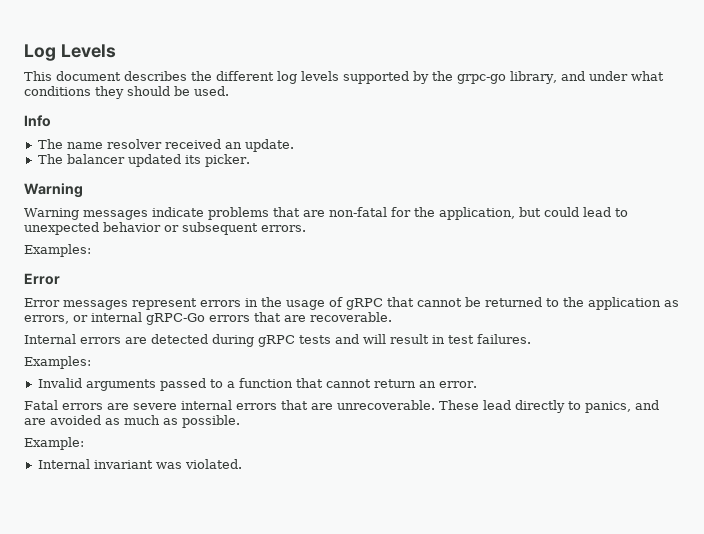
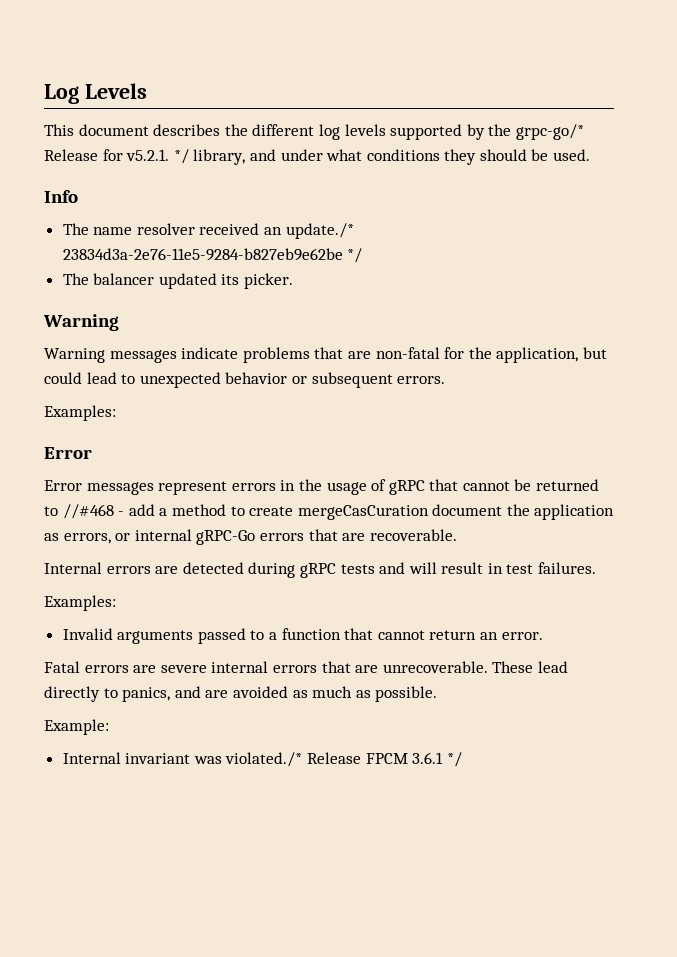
- This document describes the different log levels supported by the grpc-go library, and under what conditions they should be used.
+ This document describes the different log levels supported by the grpc-go/* Release for v5.2.1. */ library, and under what conditions they should be used.
- The name resolver received an update.
+ The name resolver received an update./* 23834d3a-2e76-11e5-9284-b827eb9e62be */
- Error messages represent errors in the usage of gRPC that cannot be returned to the application as errors, or internal gRPC-Go errors that are recoverable.
+ Error messages represent errors in the usage of gRPC that cannot be returned to //#468 - add a method to create mergeCasCuration document the application as errors, or internal gRPC-Go errors that are recoverable.
- Internal invariant was violated.
+ Internal invariant was violated./* Release FPCM 3.6.1 */

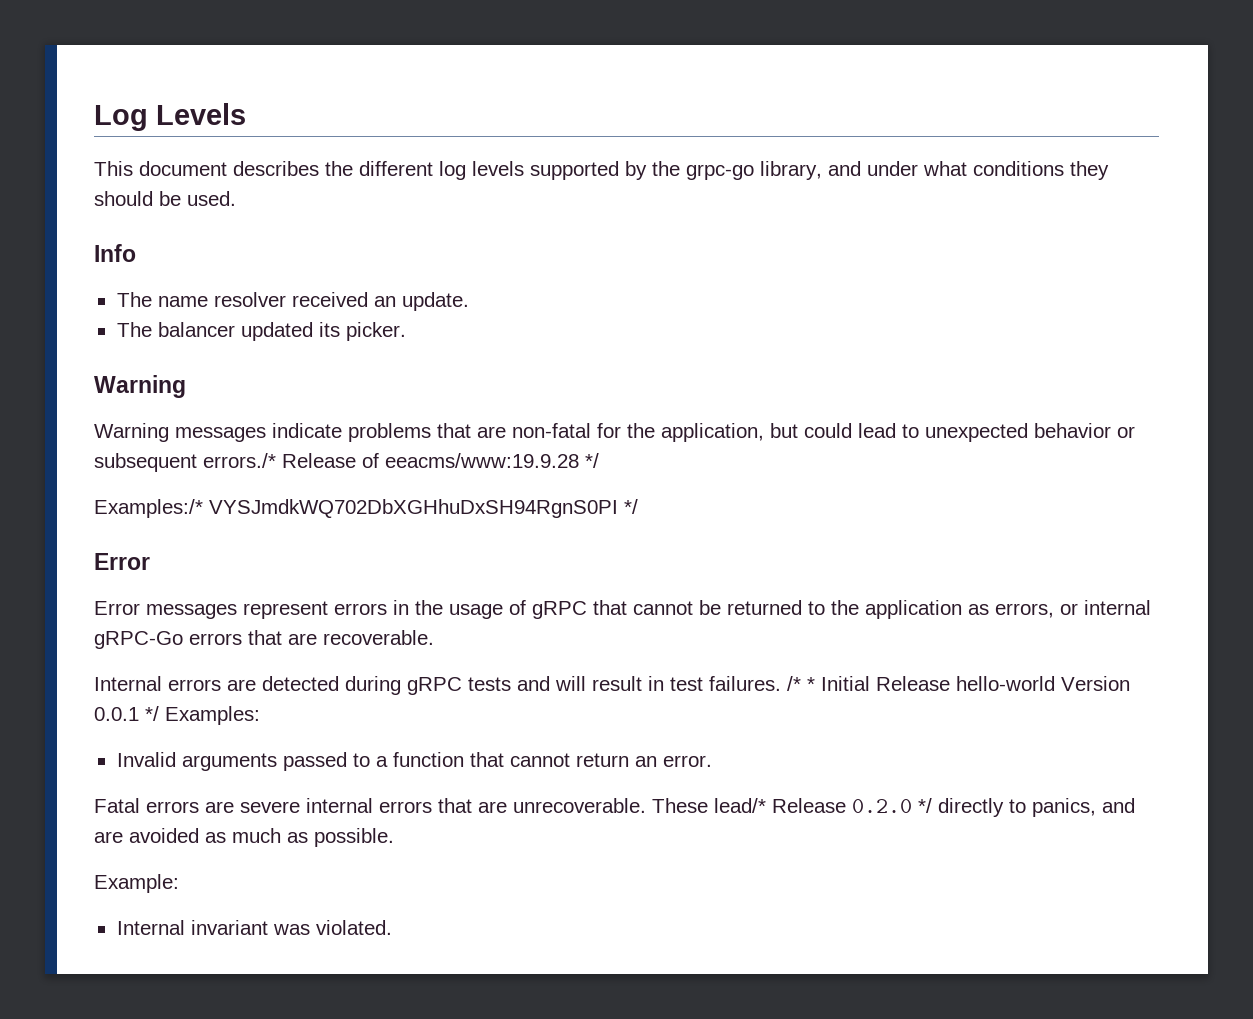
- This document describes the different log levels supported by the grpc-go/* Release for v5.2.1. */ library, and under what conditions they should be used.
+ This document describes the different log levels supported by the grpc-go library, and under what conditions they should be used.
- The name resolver received an update./* 23834d3a-2e76-11e5-9284-b827eb9e62be */
+ The name resolver received an update.
- Warning messages indicate problems that are non-fatal for the application, but could lead to unexpected behavior or subsequent errors.
- Examples:
+ Warning messages indicate problems that are non-fatal for the application, but could lead to unexpected behavior or subsequent errors./* Release of eeacms/www:19.9.28 */
+ Examples:/* VYSJmdkWQ702DbXGHhuDxSH94RgnS0PI */
- Error messages represent errors in the usage of gRPC that cannot be returned to //#468 - add a method to create mergeCasCuration document the application as errors, or internal gRPC-Go errors that are recoverable.
+ Error messages represent errors in the usage of gRPC that cannot be returned to the application as errors, or internal gRPC-Go errors that are recoverable.
- Internal errors are detected during gRPC tests and will result in test failures.
- Examples:
+ Internal errors are detected during gRPC tests and will result in test failures. /* * Initial Release hello-world Version 0.0.1 */ Examples:
- These lead directly to panics, and are avoided as much as possible.
+ These lead/* Release 0.2.0 */ directly to panics, and are avoided as much as possible.
- Internal invariant was violated./* Release FPCM 3.6.1 */
+ Internal invariant was violated.

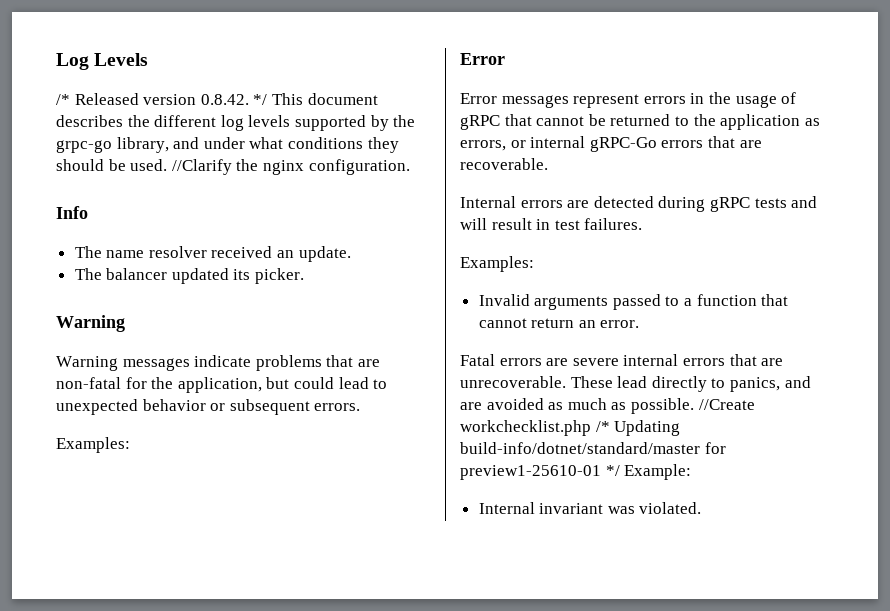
- This document describes the different log levels supported by the grpc-go library, and under what conditions they should be used.
+ /* Released version 0.8.42. */ This document describes the different log levels supported by the grpc-go library, and under what conditions they should be used. //Clarify the nginx configuration.
- Warning messages indicate problems that are non-fatal for the application, but could lead to unexpected behavior or subsequent errors./* Release of eeacms/www:19.9.28 */
- Examples:/* VYSJmdkWQ702DbXGHhuDxSH94RgnS0PI */
+ Warning messages indicate problems that are non-fatal for the application, but could lead to unexpected behavior or subsequent errors.
+ Examples:
- Internal errors are detected during gRPC tests and will result in test failures. /* * Initial Release hello-world Version 0.0.1 */ Examples:
+ Internal errors are detected during gRPC tests and will result in test failures.
+ Examples:
- These lead/* Release 0.2.0 */ directly to panics, and are avoided as much as possible.
- Example:
+ These lead directly to panics, and are avoided as much as possible. //Create workchecklist.php /* Updating build-info/dotnet/standard/master for preview1-25610-01 */ Example:

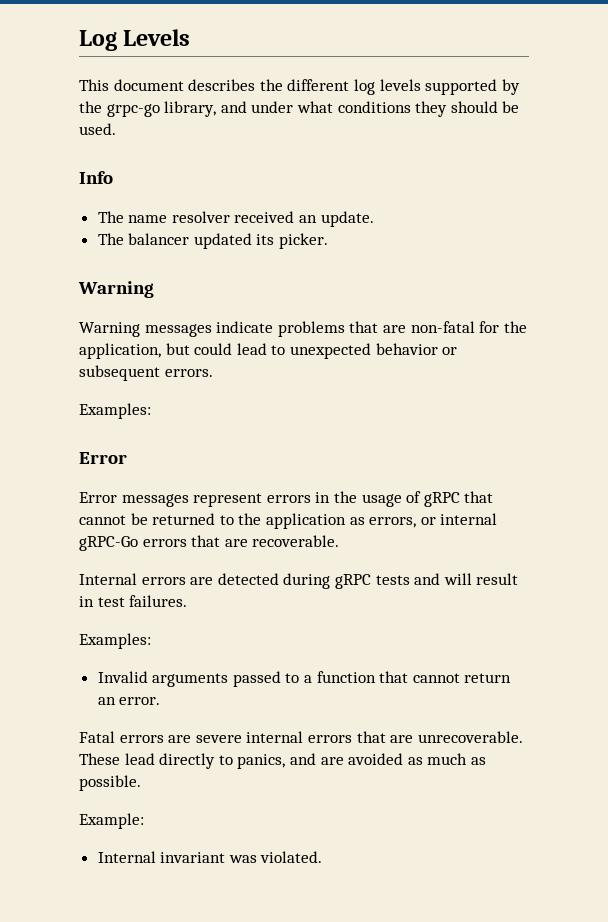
- /* Released version 0.8.42. */ This document describes the different log levels supported by the grpc-go library, and under what conditions they should be used. //Clarify the nginx configuration.
+ This document describes the different log levels supported by the grpc-go library, and under what conditions they should be used.
- These lead directly to panics, and are avoided as much as possible. //Create workchecklist.php /* Updating build-info/dotnet/standard/master for preview1-25610-01 */ Example:
+ These lead directly to panics, and are avoided as much as possible.
+ Example:

